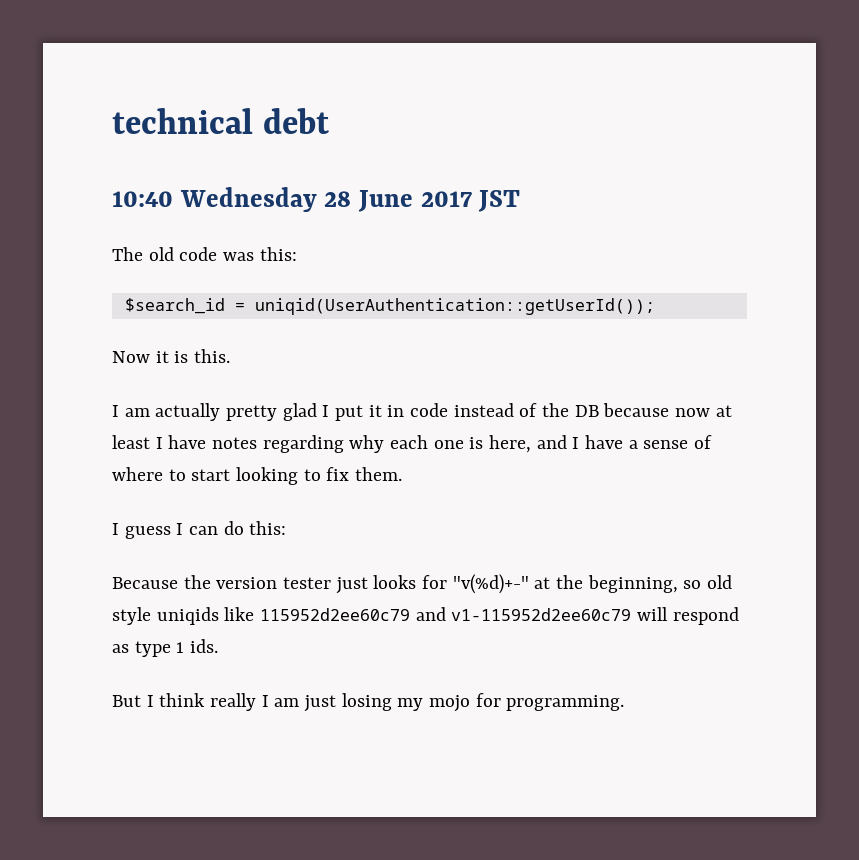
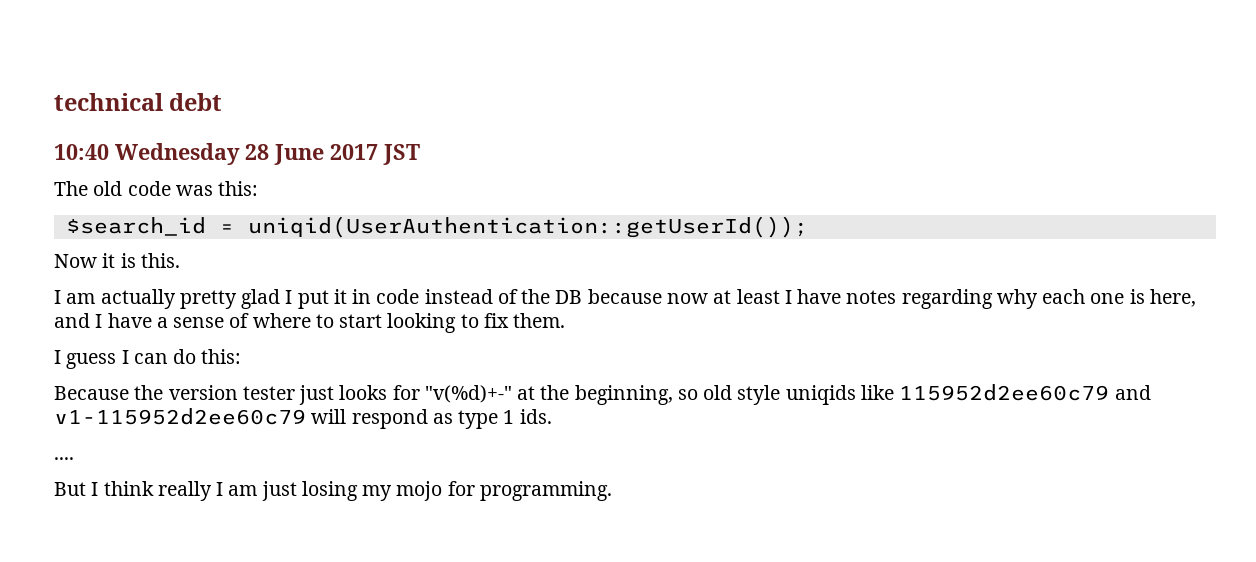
+ ....

